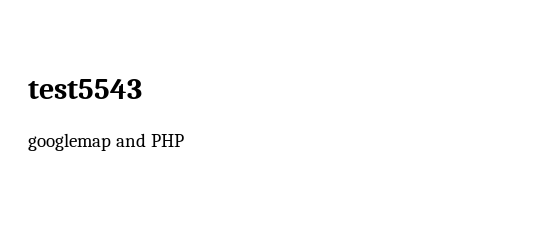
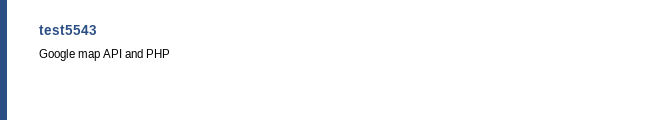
- googlemap and PHP
+ Google map API and PHP

